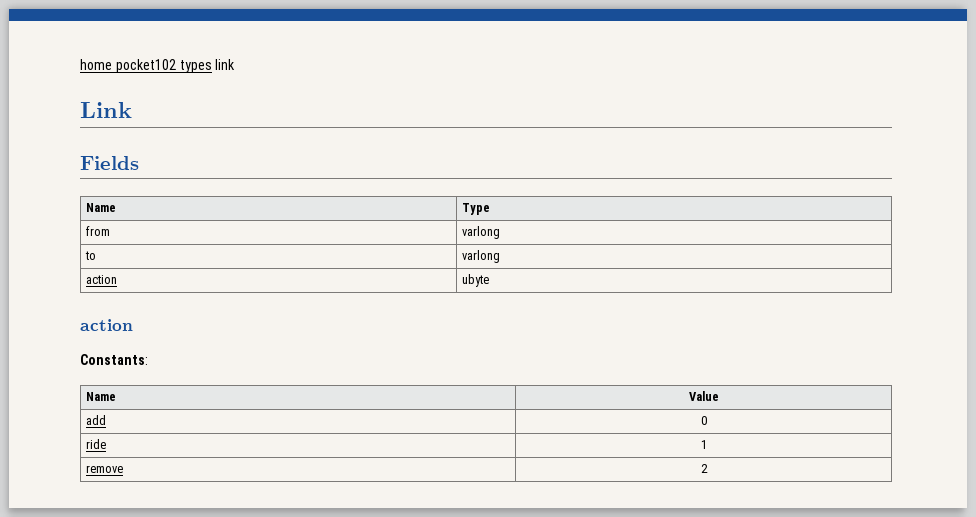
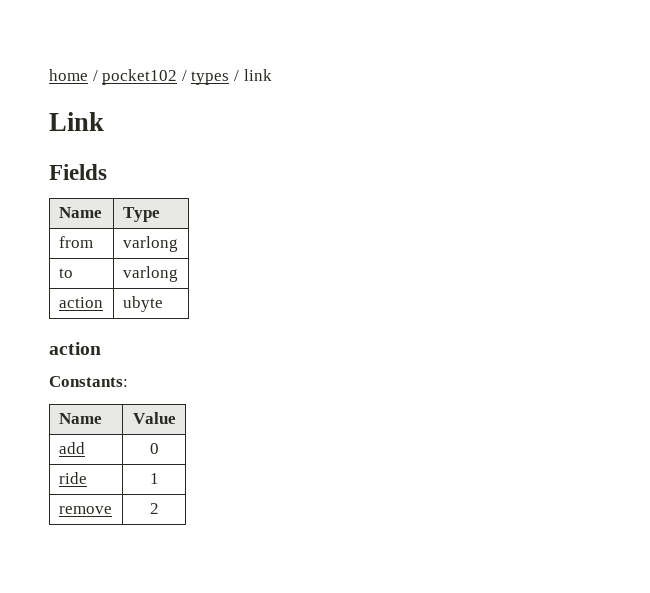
- home pocket102 types link
+ home / pocket102 / types / link

